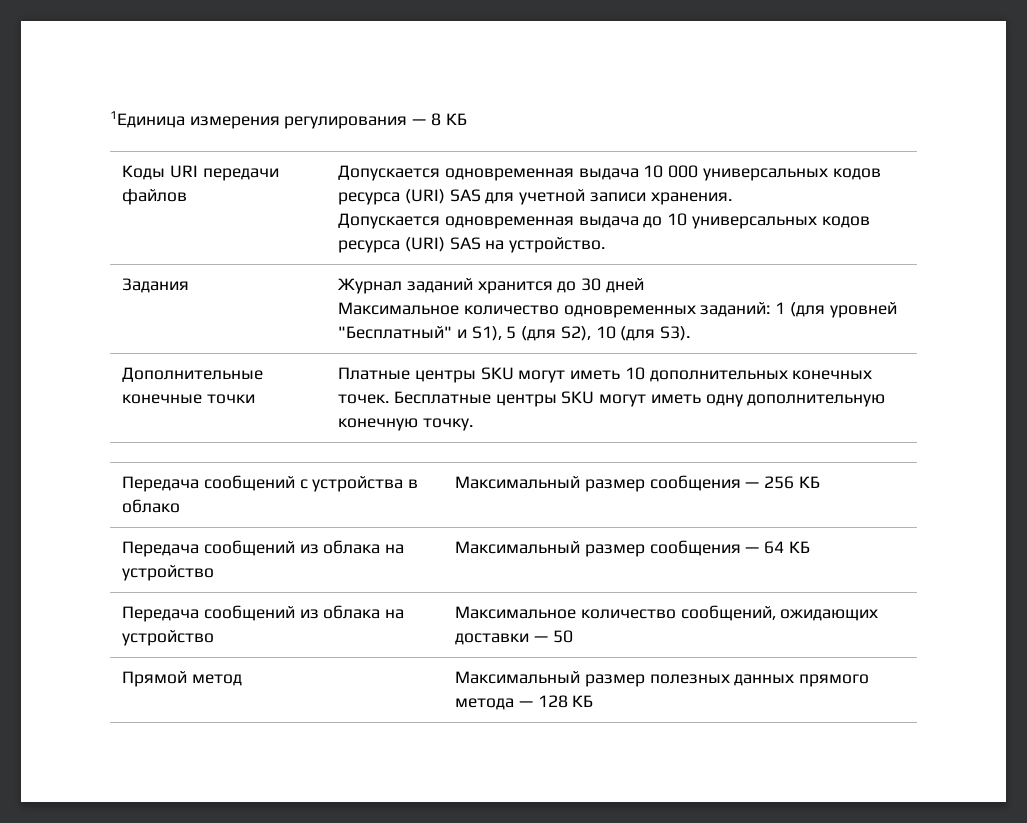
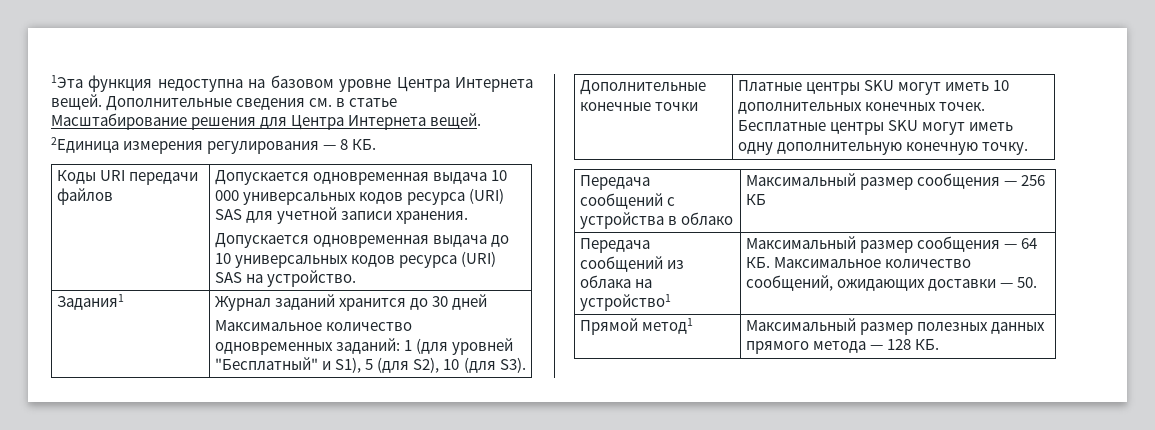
- 1Единица измерения регулирования — 8 КБ
+ 1Эта функция недоступна на базовом уровне Центра Интернета вещей. Дополнительные сведения см. в статье Масштабирование решения для Центра Интернета вещей.
+ 2Единица измерения регулирования — 8 КБ.
- Задания | Журнал заданий хранится до 30 дней
+ Задания1 | Журнал заданий хранится до 30 дней
- Передача сообщений из облака на устройство | Максимальный размер сообщения — 64 КБ
- Передача сообщений из облака на устройство | Максимальное количество сообщений, ожидающих доставки — 50
+ Передача сообщений из облака на устройство1 | Максимальный размер сообщения — 64 КБ. Максимальное количество сообщений, ожидающих доставки — 50.
- Прямой метод | Максимальный размер полезных данных прямого метода — 128 КБ
+ Прямой метод1 | Максимальный размер полезных данных прямого метода — 128 КБ.

